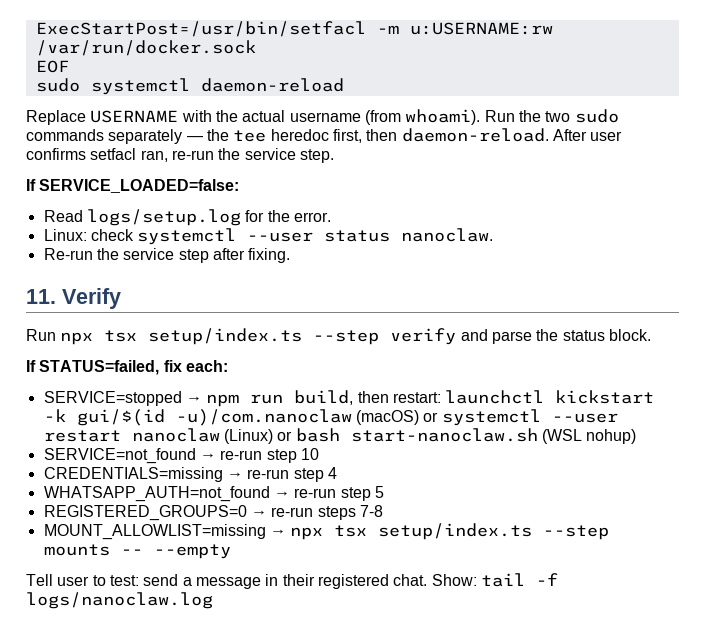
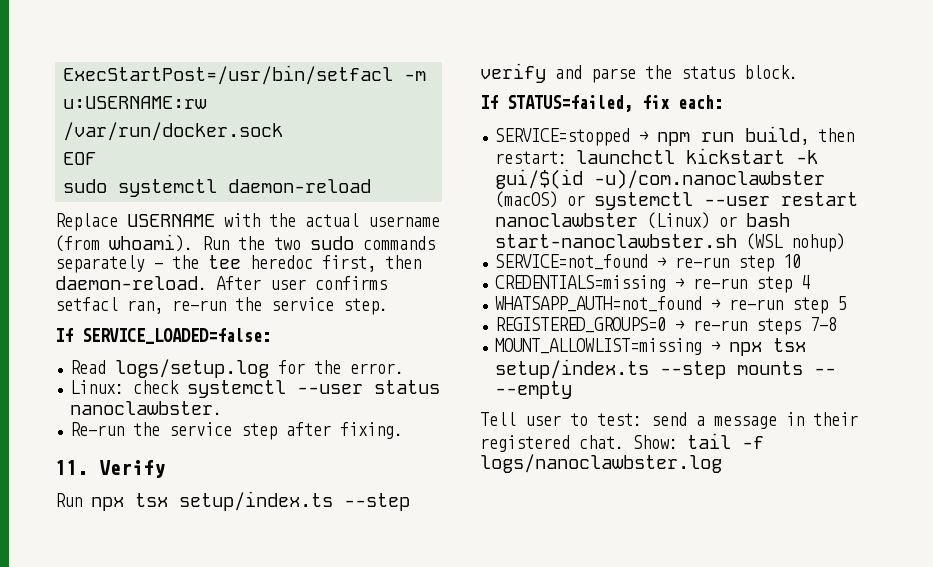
- Linux: check systemctl --user status nanoclaw.
+ Linux: check systemctl --user status nanoclawbster.
- SERVICE=stopped → npm run build, then restart: launchctl kickstart -k gui/$(id -u)/com.nanoclaw (macOS) or systemctl --user restart nanoclaw (Linux) or bash start-nanoclaw.sh (WSL nohup)
+ SERVICE=stopped → npm run build, then restart: launchctl kickstart -k gui/$(id -u)/com.nanoclawbster (macOS) or systemctl --user restart nanoclawbster (Linux) or bash start-nanoclawbster.sh (WSL nohup)
- Show: tail -f logs/nanoclaw.log
+ Show: tail -f logs/nanoclawbster.log

